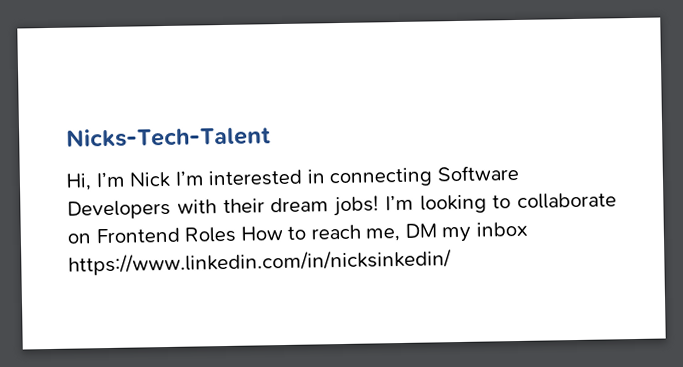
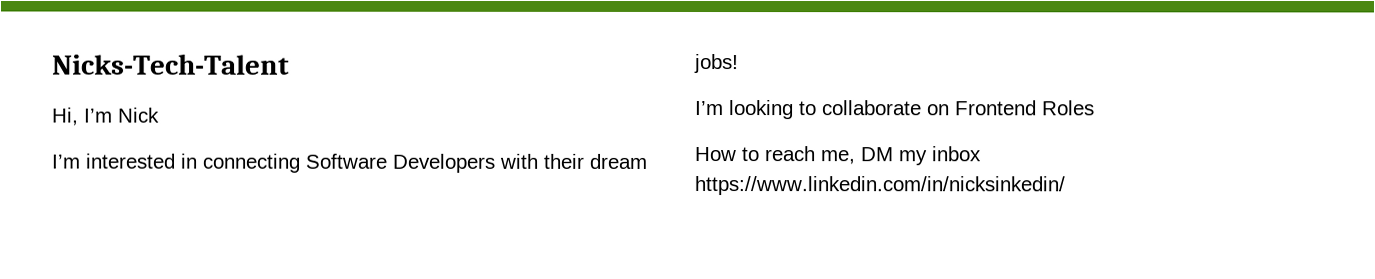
- Hi, I’m Nick I’m interested in connecting Software Developers with their dream jobs! I’m looking to collaborate on Frontend Roles How to reach me, DM my inbox https://www.linkedin.com/in/nicksinkedin/
+ Hi, I’m Nick
+ I’m interested in connecting Software Developers with their dream jobs!
+ I’m looking to collaborate on Frontend Roles
+ How to reach me, DM my inbox https://www.linkedin.com/in/nicksinkedin/

